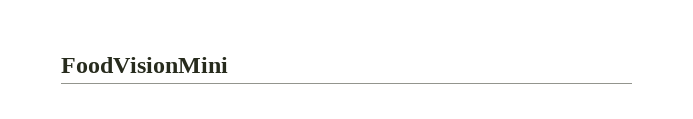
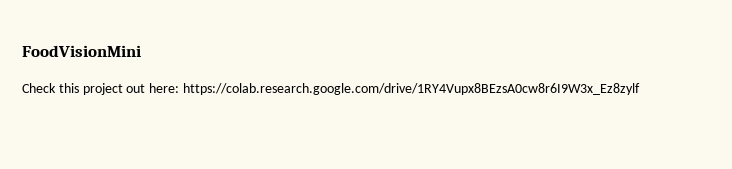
+ Check this project out here: https://colab.research.google.com/drive/1RY4Vupx8BEzsA0cw8r6I9W3x_Ez8zylf

